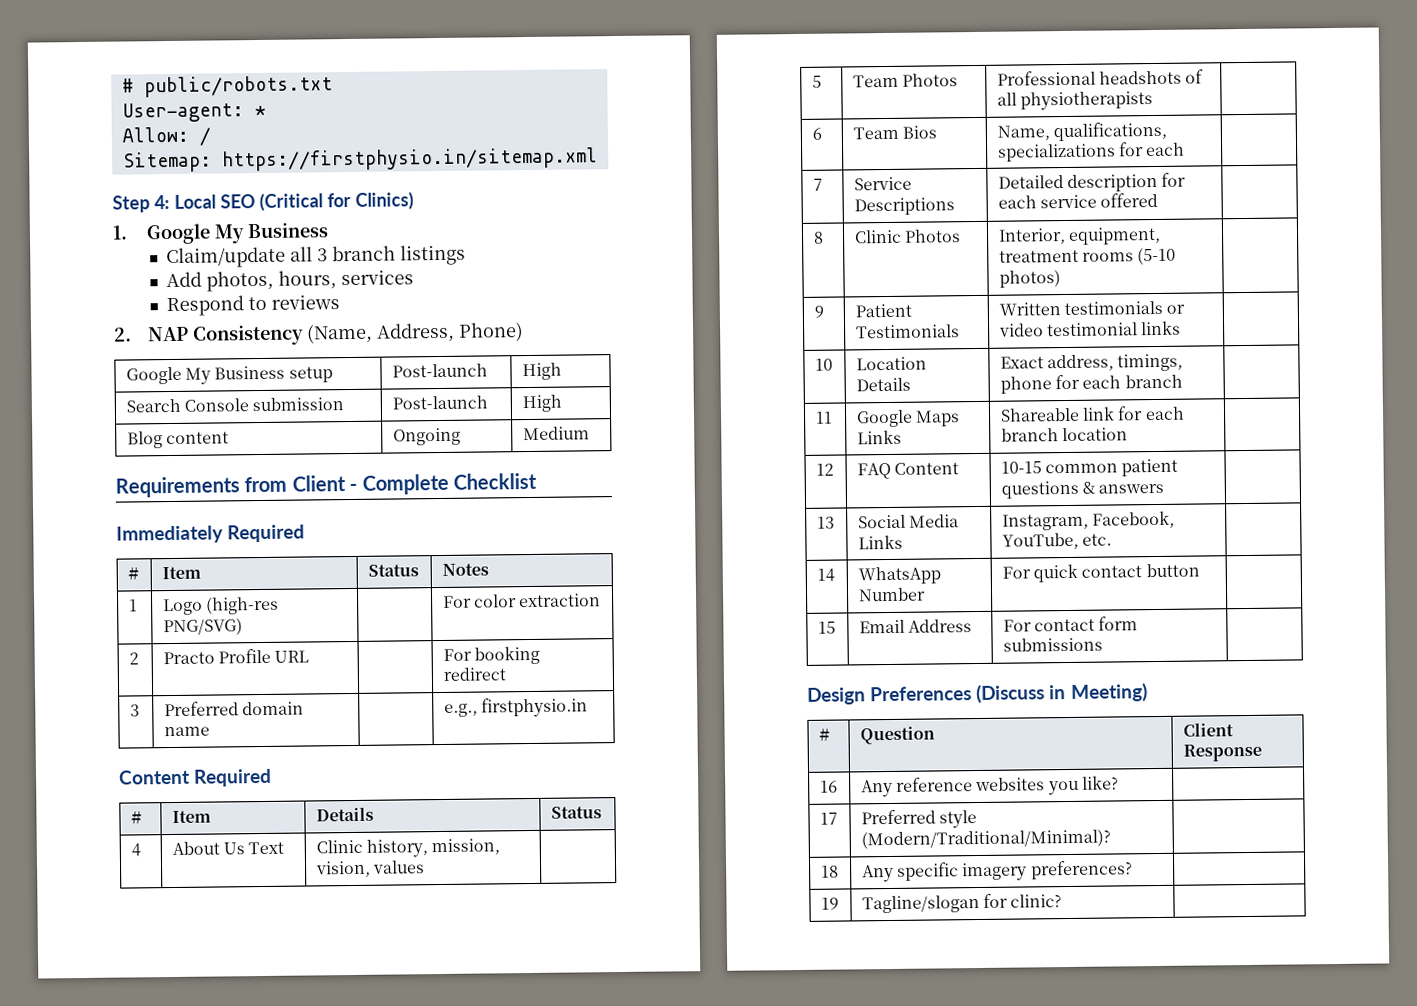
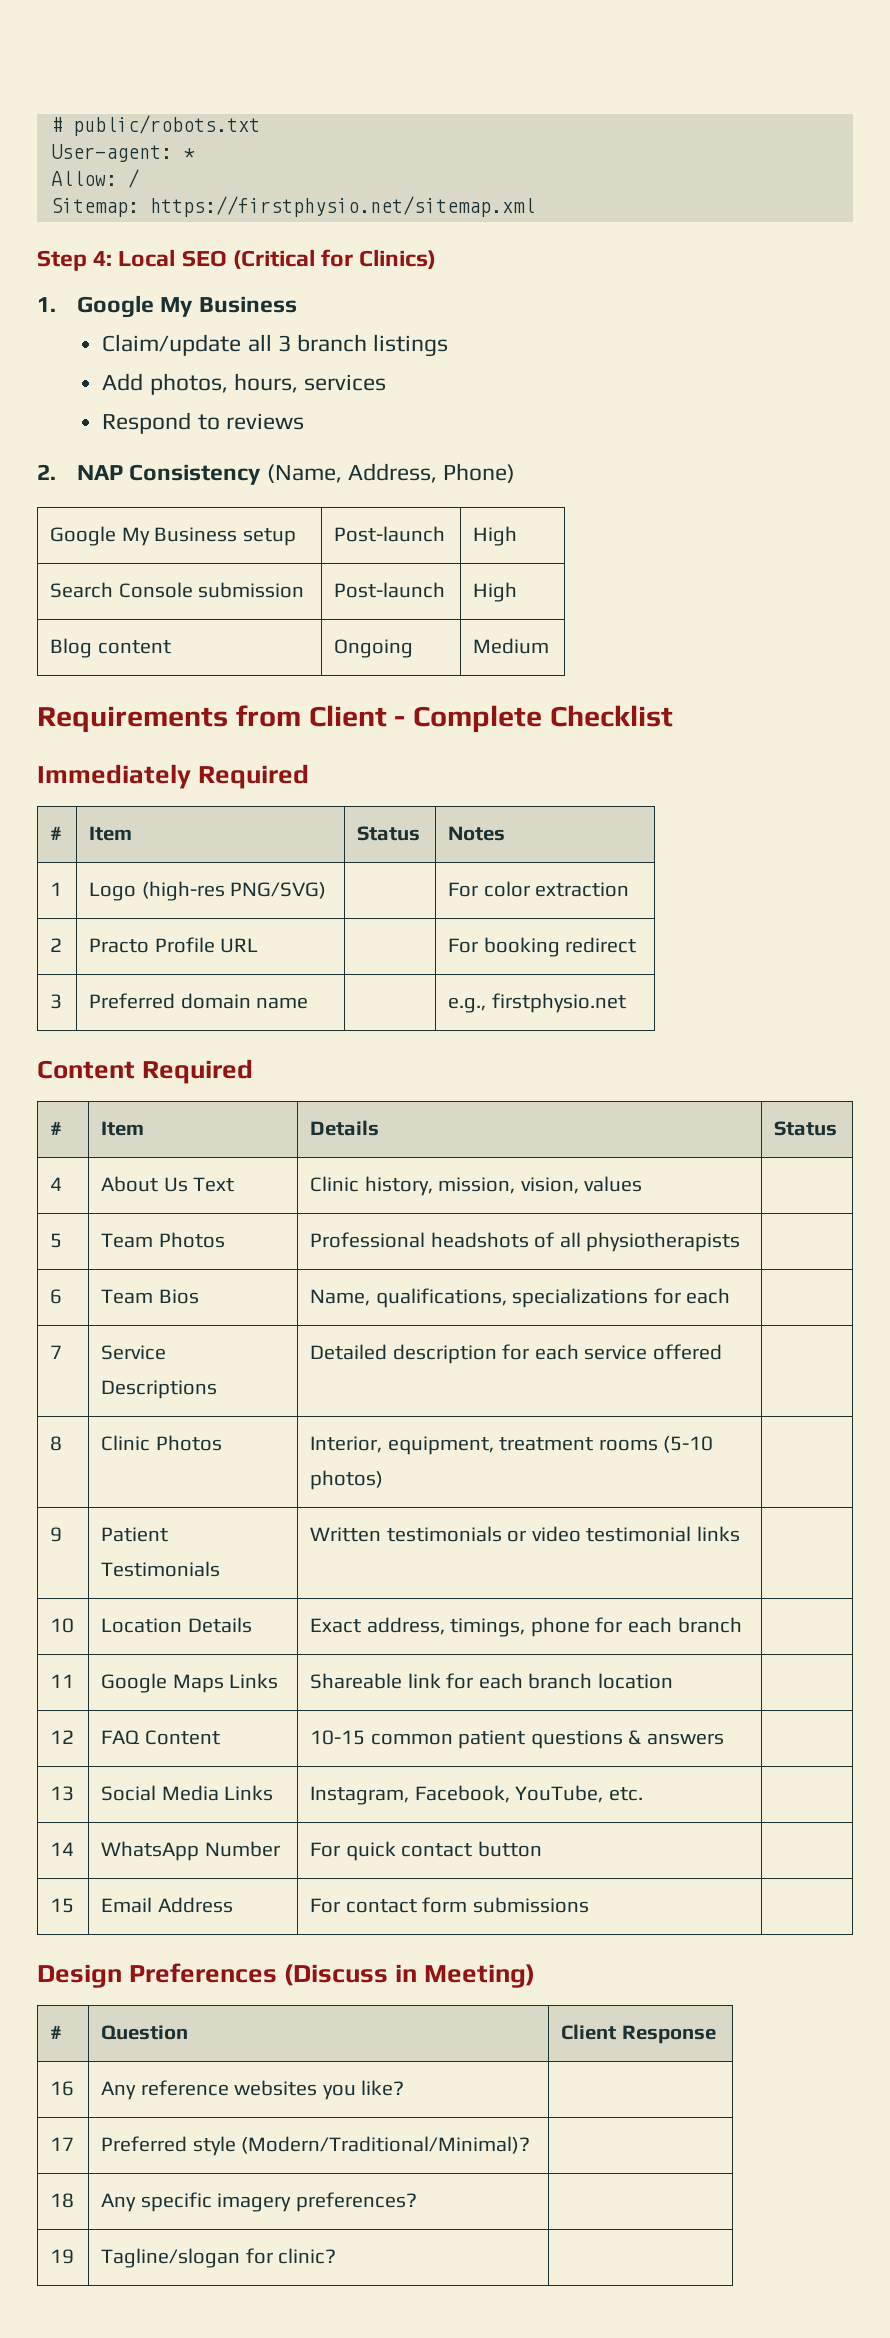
- Sitemap: https://firstphysio.in/sitemap.xml
+ Sitemap: https://firstphysio.net/sitemap.xml
- 3 | Preferred domain name | | e.g., firstphysio.in
+ 3 | Preferred domain name | | e.g., firstphysio.net

